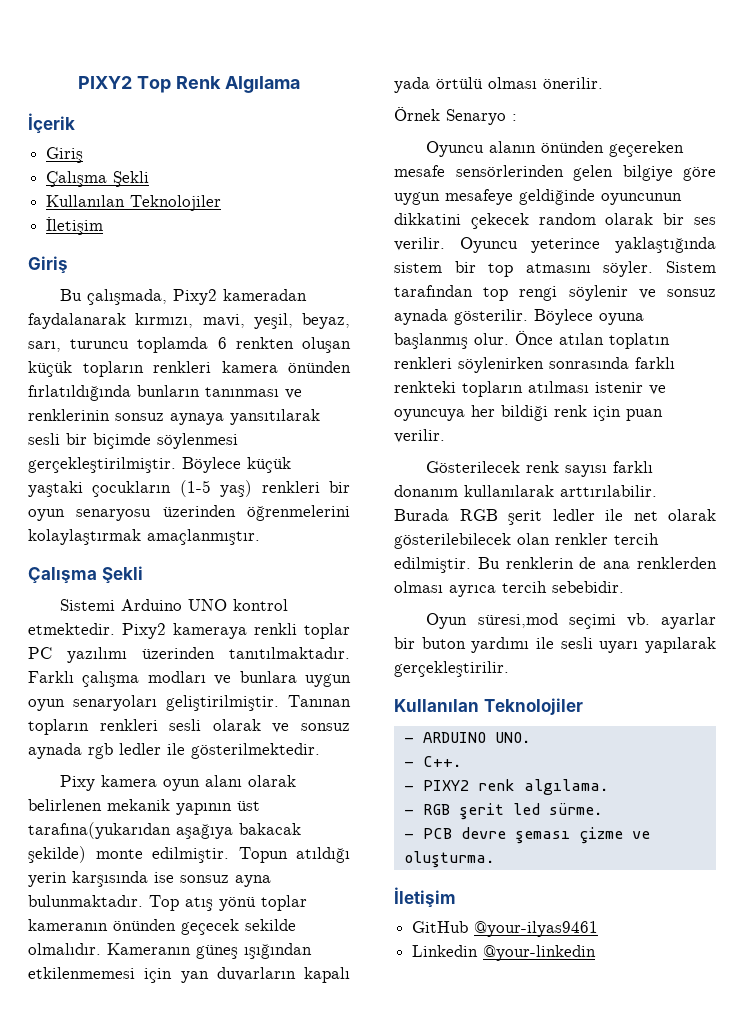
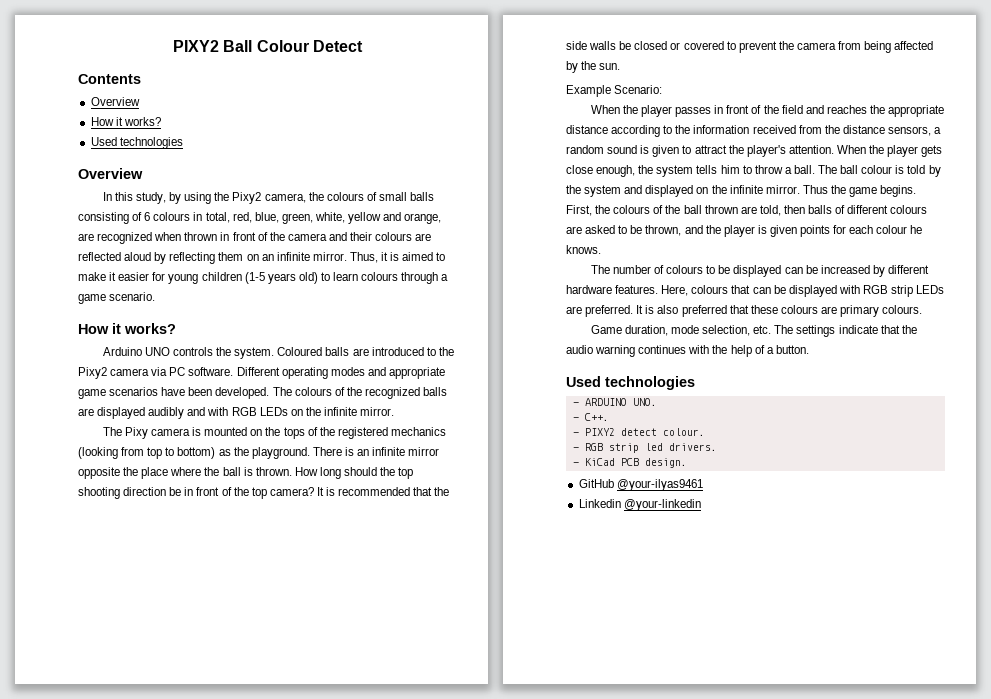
- PIXY2 Top Renk Algılama
- İçerik
- Giriş
- Çalışma Şekli
- Kullanılan Teknolojiler
- İletişim
- Giriş
- Bu çalışmada, Pixy2 kameradan faydalanarak kırmızı, mavi, yeşil, beyaz, sarı, turuncu toplamda 6 renkten oluşan küçük topların renkleri kamera önünden fırlatıldığında bunların tanınması ve renklerinin sonsuz aynaya yansıtılarak sesli bir biçimde söylenmesi gerçekleştirilmiştir. Böylece küçük yaştaki çocukların (1-5 yaş) renkleri bir oyun senaryosu üzerinden öğrenmelerini kolaylaştırmak amaçlanmıştır.
- Çalışma Şekli
- Sistemi Arduino UNO kontrol etmektedir. Pixy2 kameraya renkli toplar PC yazılımı üzerinden tanıtılmaktadır. Farklı çalışma modları ve bunlara uygun oyun senaryoları geliştirilmiştir. Tanınan topların renkleri sesli olarak ve sonsuz aynada rgb ledler ile gösterilmektedir.
- Pixy kamera oyun alanı olarak belirlenen mekanik yapının üst tarafına(yukarıdan aşağıya bakacak şekilde) monte edilmiştir. Topun atıldığı yerin karşısında ise sonsuz ayna bulunmaktadır. Top atış yönü toplar kameranın önünden geçecek sekilde olmalıdır. Kameranın güneş ışığından etkilenmemesi için yan duvarların kapalı yada örtülü olması önerilir.
- Örnek Senaryo :
- Oyuncu alanın önünden geçereken mesafe sensörlerinden gelen bilgiye göre uygun mesafeye geldiğinde oyuncunun dikkatini çekecek random olarak bir ses verilir. Oyuncu yeterince yaklaştığında sistem bir top atmasını söyler. Sistem tarafından top rengi söylenir ve sonsuz aynada gösterilir. Böylece oyuna başlanmış olur. Önce atılan toplatın renkleri söylenirken sonrasında farklı renkteki topların atılması istenir ve oyuncuya her bildiği renk için puan verilir.
- Gösterilecek renk sayısı farklı donanım kullanılarak arttırılabilir. Burada RGB şerit ledler ile net olarak gösterilebilecek olan renkler tercih edilmiştir. Bu renklerin de ana renklerden olması ayrıca tercih sebebidir.
- Oyun süresi,mod seçimi vb. ayarlar bir buton yardımı ile sesli uyarı yapılarak gerçekleştirilir.
- Kullanılan Teknolojiler
+ PIXY2 Ball Colour Detect
+ Contents
+ Overview
+ How it works?
+ Used technologies
+ Overview
+ In this study, by using the Pixy2 camera, the colours of small balls consisting of 6 colours in total, red, blue, green, white, yellow and orange, are recognized when thrown in front of the camera and their colours are reflected aloud by reflecting them on an infinite mirror. Thus, it is aimed to make it easier for young children (1-5 years old) to learn colours through a game scenario.
+ How it works?
+ Arduino UNO controls the system. Coloured balls are introduced to the Pixy2 camera via PC software. Different operating modes and appropriate game scenarios have been developed. The colours of the recognized balls are displayed audibly and with RGB LEDs on the infinite mirror.
+ The Pixy camera is mounted on the tops of the registered mechanics (looking from top to bottom) as the playground. There is an infinite mirror opposite the place where the ball is thrown. How long should the top shooting direction be in front of the top camera? It is recommended that the side walls be closed or covered to prevent the camera from being affected by the sun.
+ Example Scenario:
+ When the player passes in front of the field and reaches the appropriate distance according to the information received from the distance sensors, a random sound is given to attract the player's attention. When the player gets close enough, the system tells him to throw a ball. The ball colour is told by the system and displayed on the infinite mirror. Thus the game begins. First, the colours of the ball thrown are told, then balls of different colours are asked to be thrown, and the player is given points for each colour he knows.
+ The number of colours to be displayed can be increased by different hardware features. Here, colours that can be displayed with RGB strip LEDs are preferred. It is also preferred that these colours are primary colours.
+ Game duration, mode selection, etc. The settings indicate that the audio warning continues with the help of a button.
+ Used technologies
- - PIXY2 renk algılama.
+ - PIXY2 detect colour.
- - RGB şerit led sürme.
- - PCB devre şeması çizme ve oluşturma.
- İletişim
+ - RGB strip led drivers.
+ - KiCad PCB design.

